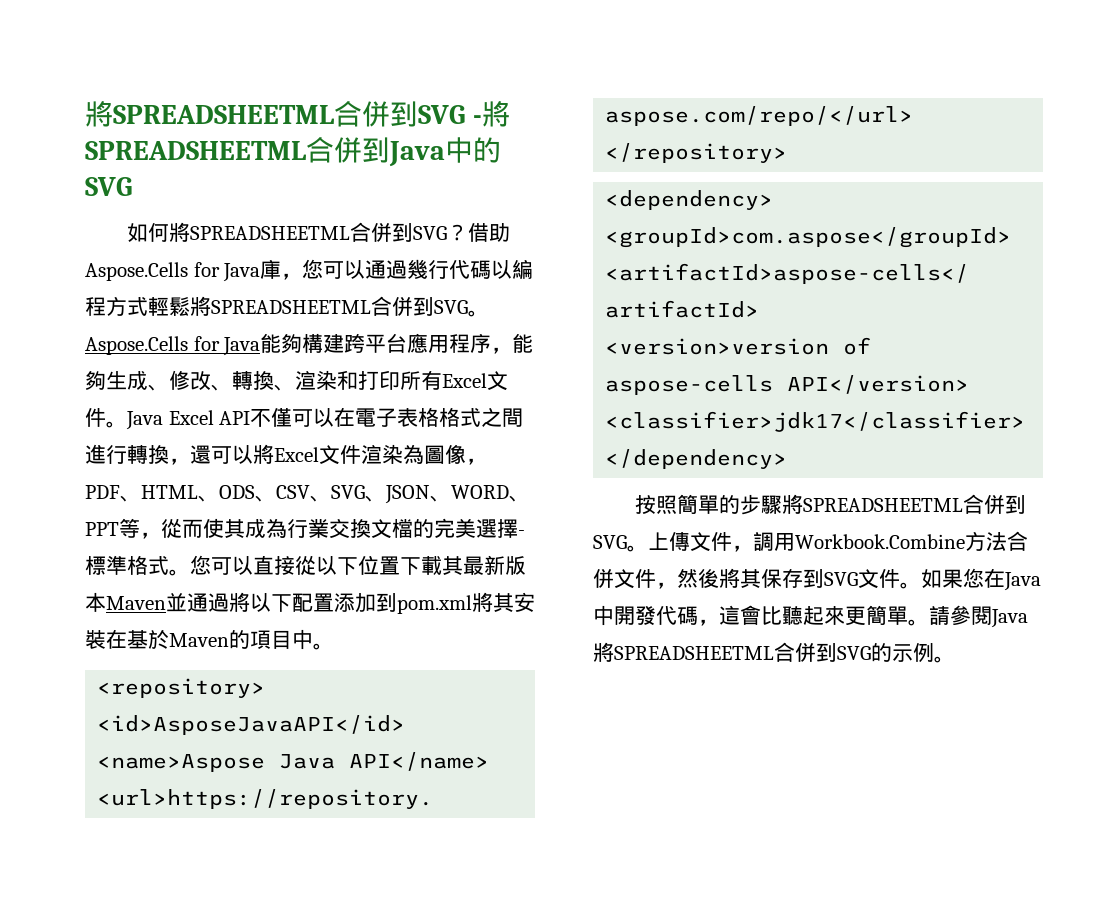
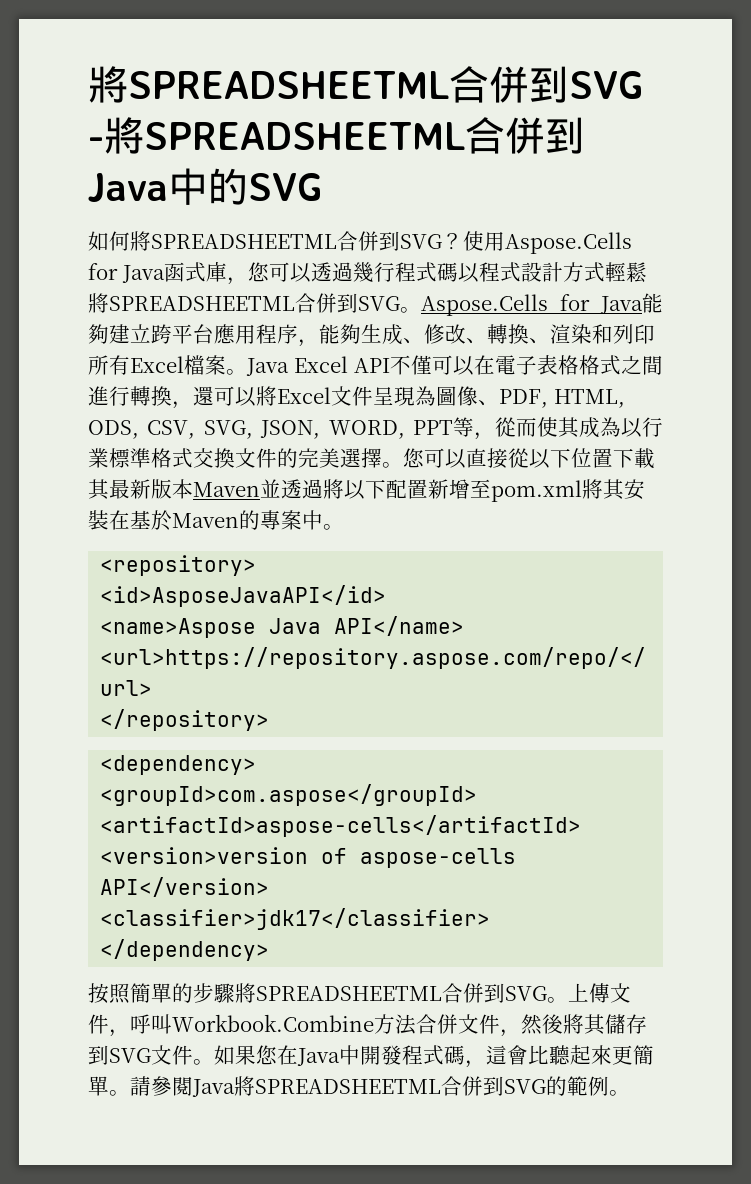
- 借助Aspose.Cells for Java庫，您可以通過幾行代碼以編程方式輕鬆將SPREADSHEETML合併到SVG。
+ 使用Aspose.Cells for Java函式庫，您可以透過幾行程式碼以程式設計方式輕鬆將SPREADSHEETML合併到SVG。
- Aspose.Cells for Java能夠構建跨平台應用程序，能夠生成、修改、轉換、渲染和打印所有Excel文件。
+ Aspose.Cells for Java能夠建立跨平台應用程序，能夠生成、修改、轉換、渲染和列印所有Excel檔案。
- Java Excel API不僅可以在電子表格格式之間進行轉換，還可以將Excel文件渲染為圖像，PDF、HTML、ODS、CSV、SVG、JSON、WORD、PPT等，從而使其成為行業交換文檔的完美選擇-標準格式。
+ Java Excel API不僅可以在電子表格格式之間進行轉換，還可以將Excel文件呈現為圖像、PDF, HTML, ODS, CSV, SVG, JSON, WORD, PPT等，從而使其成為以行業標準格式交換文件的完美選擇。
- 您可以直接從以下位置下載其最新版本Maven並通過將以下配置添加到pom.xml將其安裝在基於Maven的項目中。
+ 您可以直接從以下位置下載其最新版本Maven並透過將以下配置新增至pom.xml將其安裝在基於Maven的專案中。
- 上傳文件，調用Workbook.Combine方法合併文件，然後將其保存到SVG文件。
+ 上傳文件，呼叫Workbook.Combine方法合併文件，然後將其儲存到SVG文件。
- 如果您在Java中開發代碼，這會比聽起來更簡單。
+ 如果您在Java中開發程式碼，這會比聽起來更簡單。
- 請參閱Java將SPREADSHEETML合併到SVG的示例。
+ 請參閱Java將SPREADSHEETML合併到SVG的範例。

